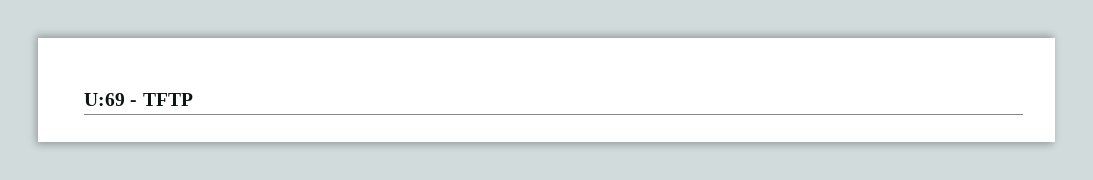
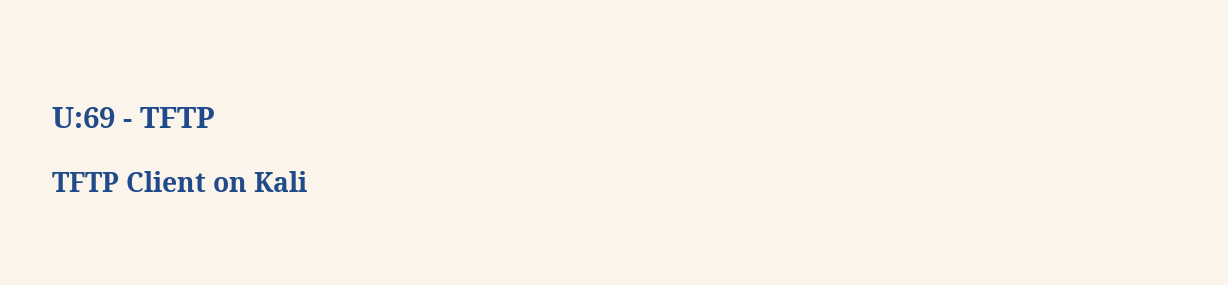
+ TFTP Client on Kali

